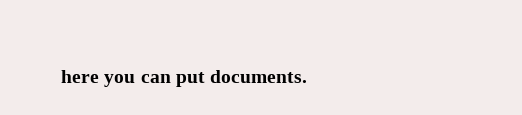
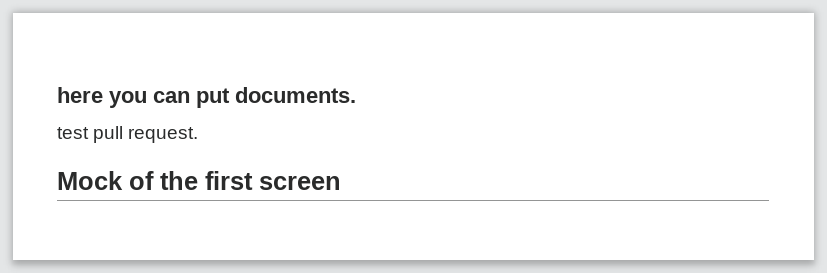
+ test pull request.
+ Mock of the first screen

